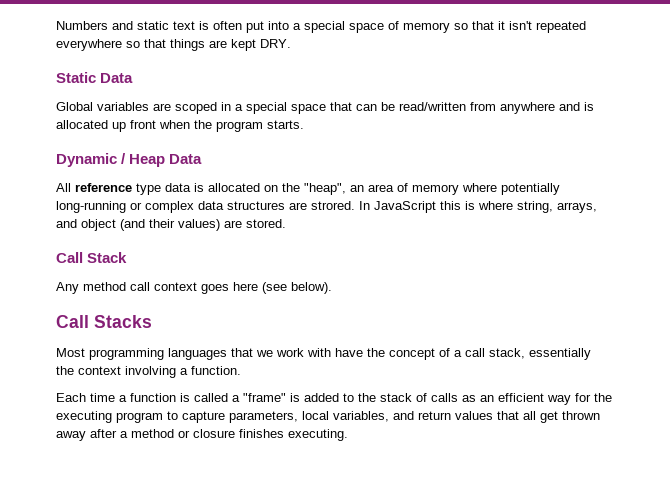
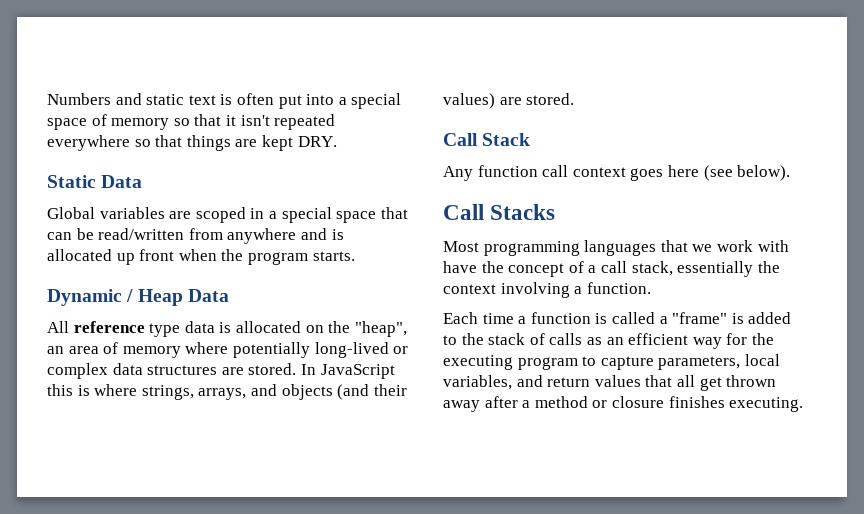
- All reference type data is allocated on the "heap", an area of memory where potentially long-running or complex data structures are strored.
+ All reference type data is allocated on the "heap", an area of memory where potentially long-lived or complex data structures are stored.
- In JavaScript this is where string, arrays, and object (and their values) are stored.
+ In JavaScript this is where strings, arrays, and objects (and their values) are stored.
- Any method call context goes here (see below).
+ Any function call context goes here (see below).

